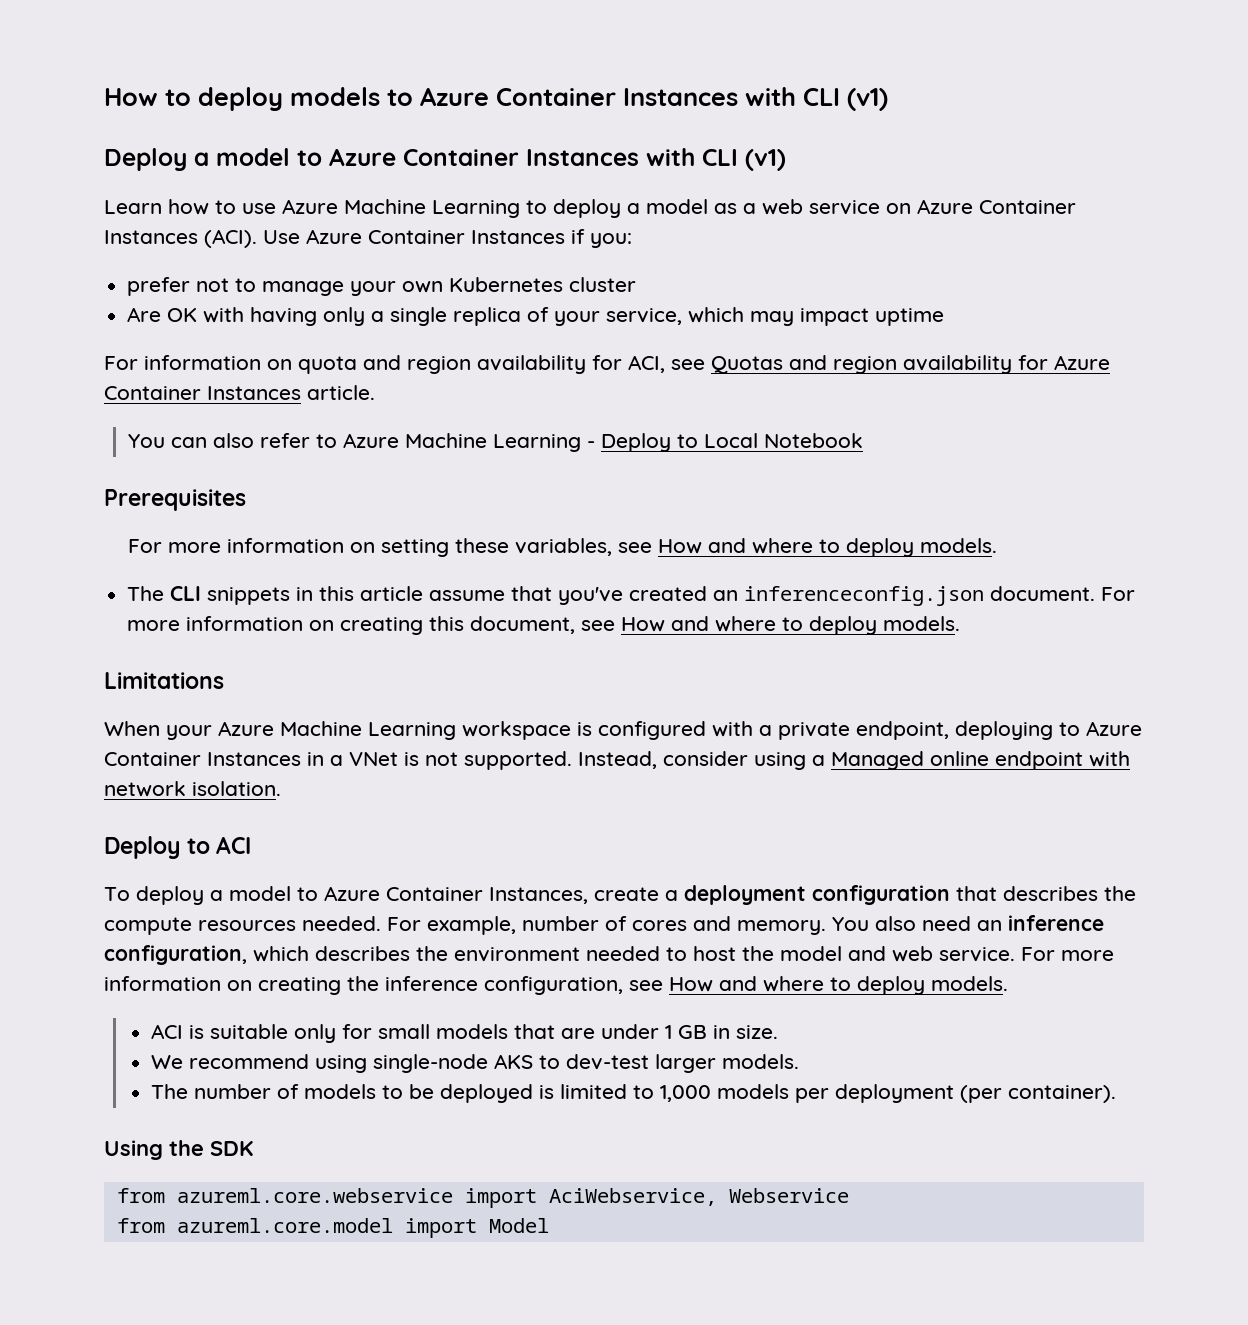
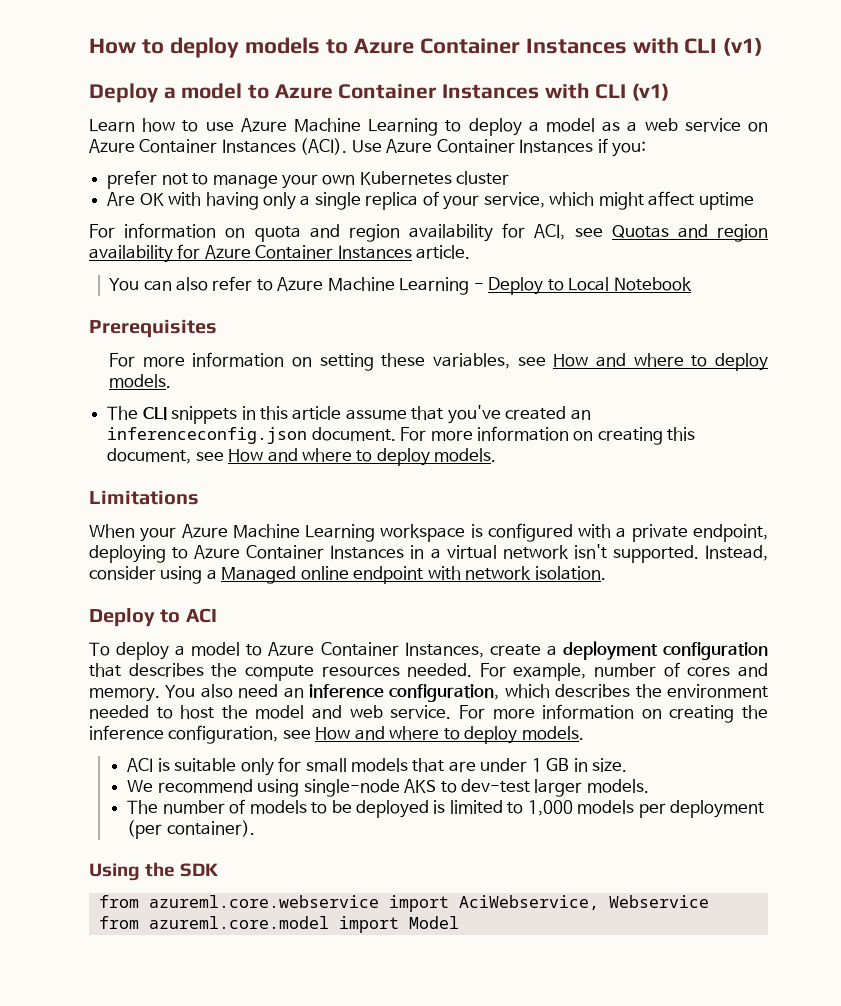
- Are OK with having only a single replica of your service, which may impact uptime
+ Are OK with having only a single replica of your service, which might affect uptime
- When your Azure Machine Learning workspace is configured with a private endpoint, deploying to Azure Container Instances in a VNet is not supported.
+ When your Azure Machine Learning workspace is configured with a private endpoint, deploying to Azure Container Instances in a virtual network isn't supported.

